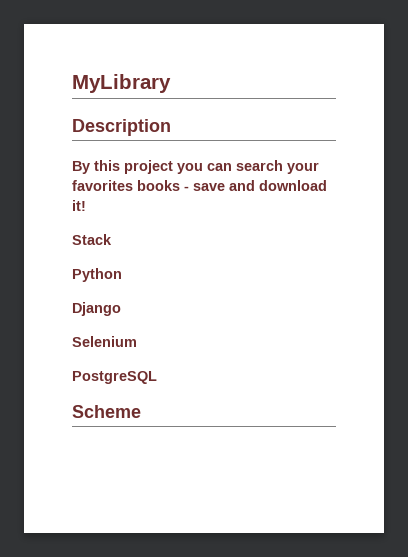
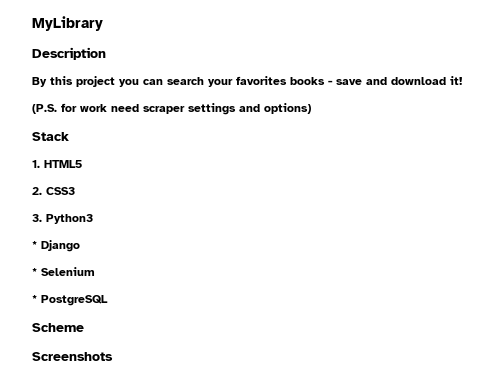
+ (P.S. for work need scraper settings and options)
  Stack
- Python
- Django
+ 1. HTML5
+ 2. CSS3
+ 3. Python3
+ * Django
- Selenium
+ * Selenium
- PostgreSQL
+ * PostgreSQL
+ Screenshots

